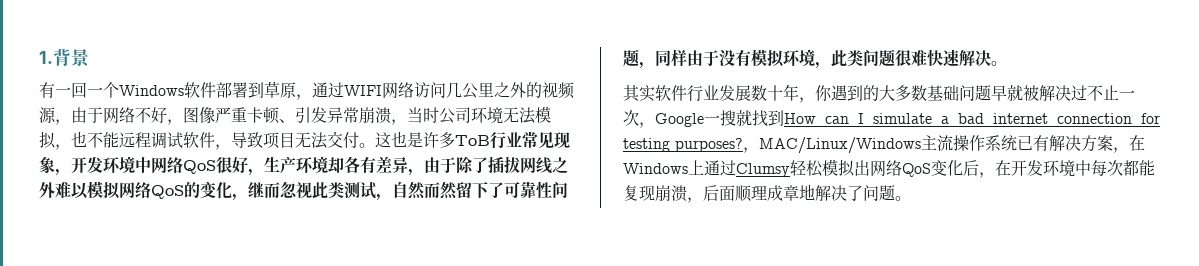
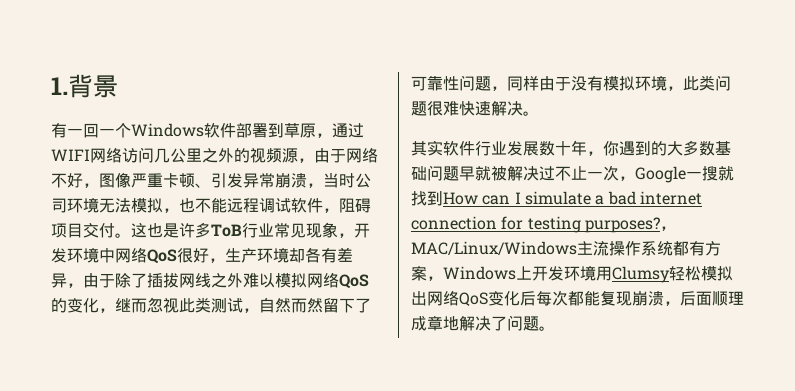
- 有一回一个Windows软件部署到草原，通过WIFI网络访问几公里之外的视频源，由于网络不好，图像严重卡顿、引发异常崩溃，当时公司环境无法模拟，也不能远程调试软件，导致项目无法交付。
+ 有一回一个Windows软件部署到草原，通过WIFI网络访问几公里之外的视频源，由于网络不好，图像严重卡顿、引发异常崩溃，当时公司环境无法模拟，也不能远程调试软件，阻碍项目交付。
- ，MAC/Linux/Windows主流操作系统已有解决方案，在Windows上通过Clumsy轻松模拟出网络QoS变化后，在开发环境中每次都能复现崩溃，后面顺理成章地解决了问题。
+ ，MAC/Linux/Windows主流操作系统都有方案，Windows上开发环境用Clumsy轻松模拟出网络QoS变化后每次都能复现崩溃，后面顺理成章地解决了问题。

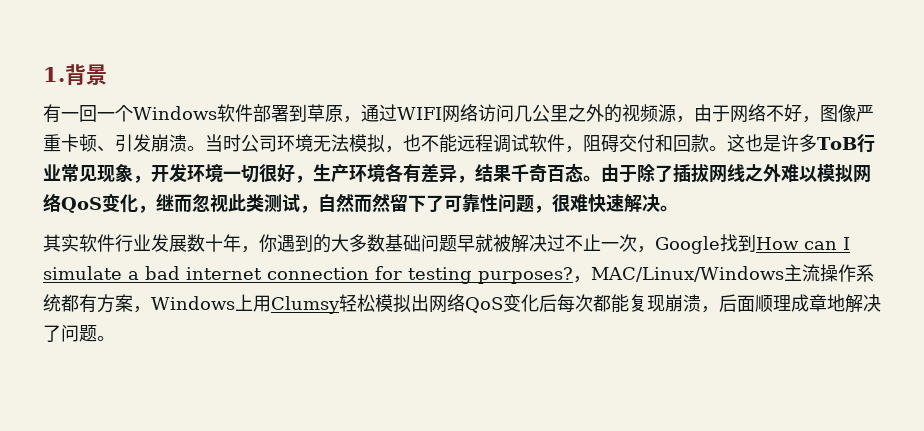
- 有一回一个Windows软件部署到草原，通过WIFI网络访问几公里之外的视频源，由于网络不好，图像严重卡顿、引发异常崩溃，当时公司环境无法模拟，也不能远程调试软件，阻碍项目交付。
+ 有一回一个Windows软件部署到草原，通过WIFI网络访问几公里之外的视频源，由于网络不好，图像严重卡顿、引发崩溃。当时公司环境无法模拟，也不能远程调试软件，阻碍交付和回款。
- 这也是许多ToB行业常见现象，开发环境中网络QoS很好，生产环境却各有差异，由于除了插拔网线之外难以模拟网络QoS的变化，继而忽视此类测试，自然而然留下了可靠性问题，同样由于没有模拟环境，此类问题很难快速解决。
+ 这也是许多ToB行业常见现象，开发环境一切很好，生产环境各有差异，结果千奇百态。由于除了插拔网线之外难以模拟网络QoS变化，继而忽视此类测试，自然而然留下了可靠性问题，很难快速解决。
- 其实软件行业发展数十年，你遇到的大多数基础问题早就被解决过不止一次，Google一搜就找到How can I simulate a bad internet connection for testing purposes?
+ 其实软件行业发展数十年，你遇到的大多数基础问题早就被解决过不止一次，Google找到How can I simulate a bad internet connection for testing purposes?
- ，MAC/Linux/Windows主流操作系统都有方案，Windows上开发环境用Clumsy轻松模拟出网络QoS变化后每次都能复现崩溃，后面顺理成章地解决了问题。
+ ，MAC/Linux/Windows主流操作系统都有方案，Windows上用Clumsy轻松模拟出网络QoS变化后每次都能复现崩溃，后面顺理成章地解决了问题。

